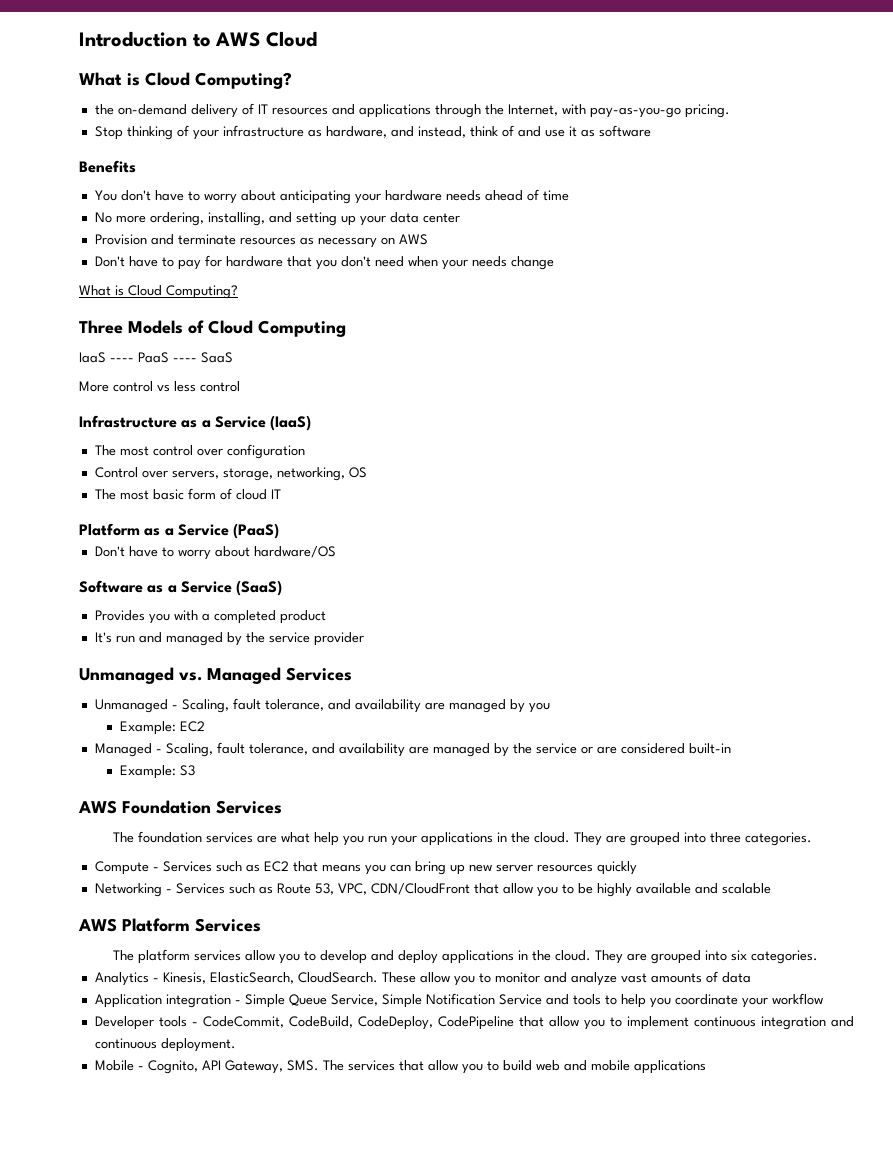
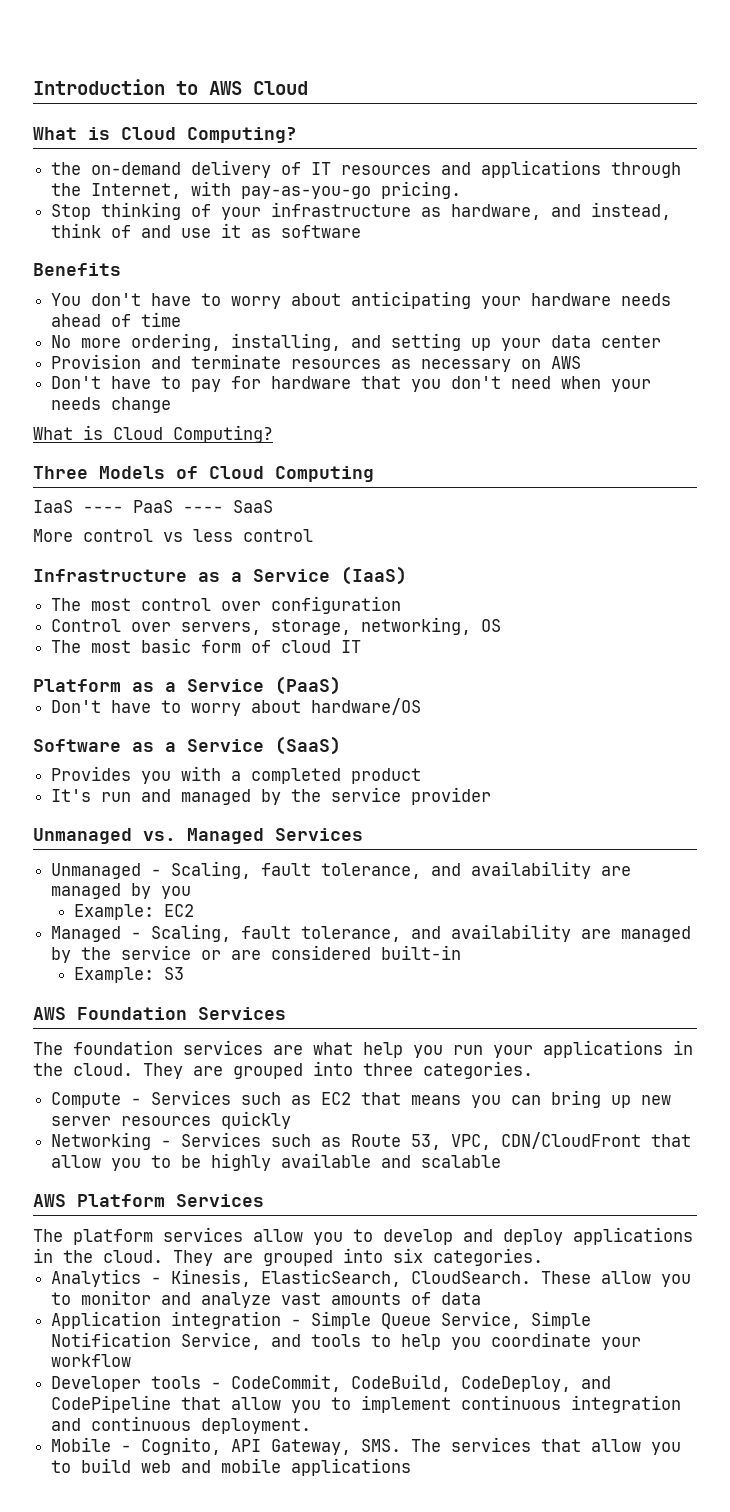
- Application integration - Simple Queue Service, Simple Notification Service and tools to help you coordinate your workflow
+ Application integration - Simple Queue Service, Simple Notification Service, and tools to help you coordinate your workflow
- Developer tools - CodeCommit, CodeBuild, CodeDeploy, CodePipeline that allow you to implement continuous integration and continuous deployment.
+ Developer tools - CodeCommit, CodeBuild, CodeDeploy, and CodePipeline that allow you to implement continuous integration and continuous deployment.

